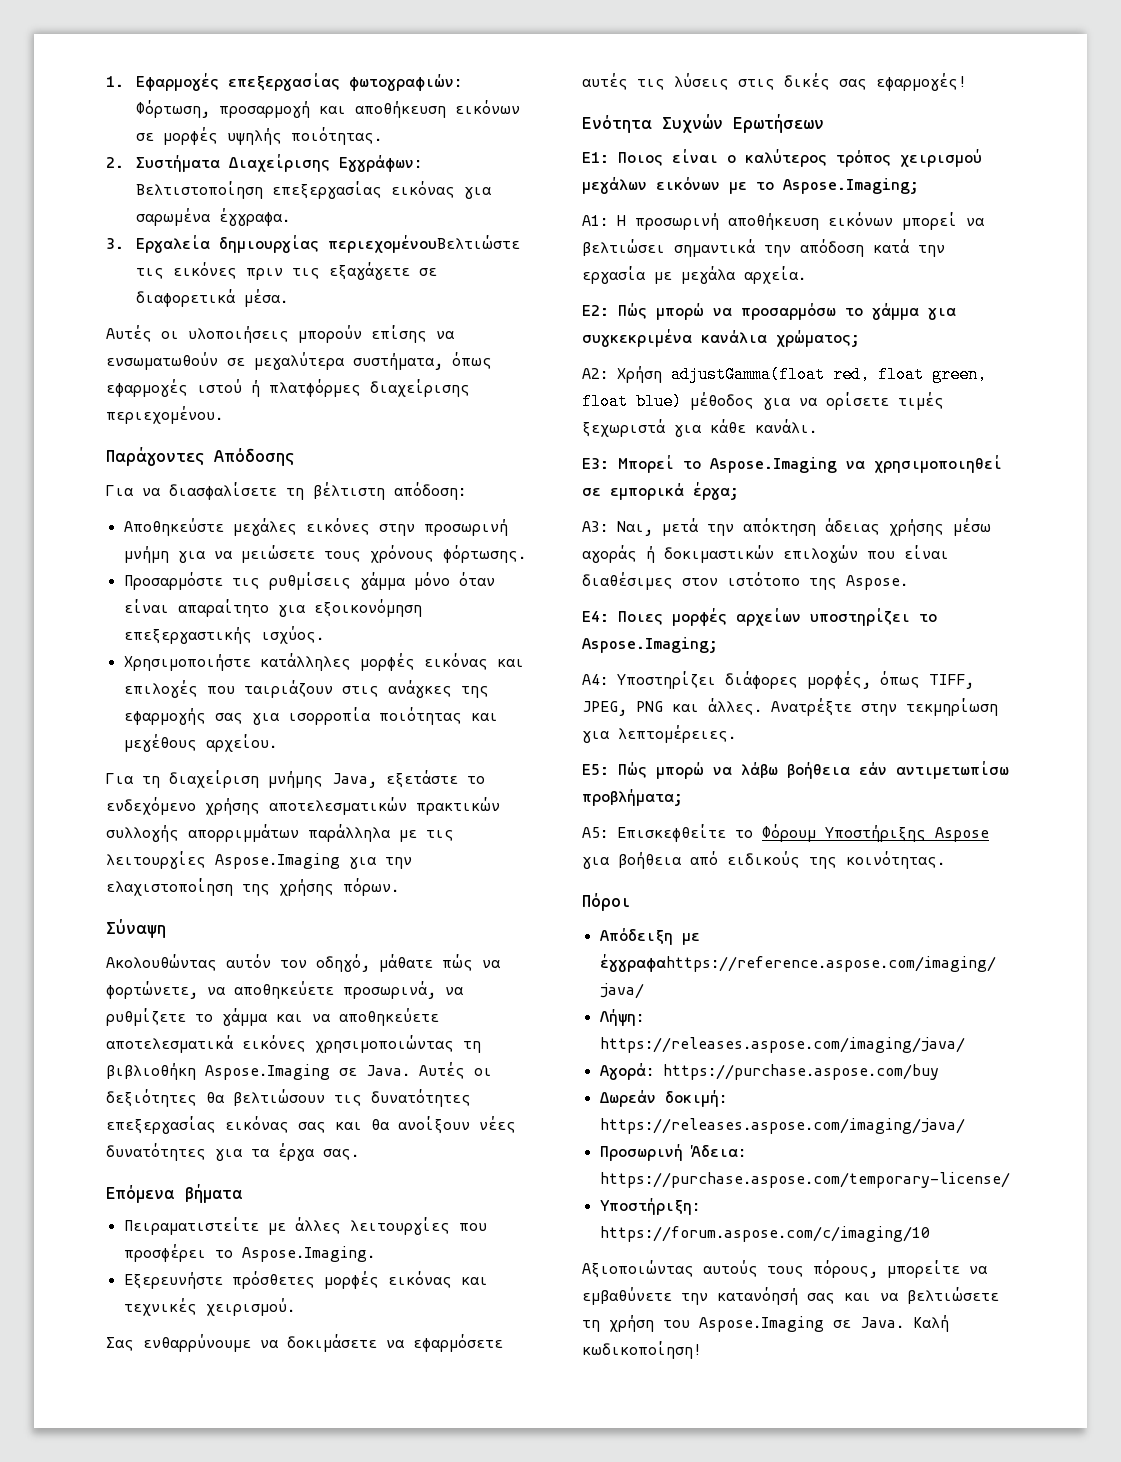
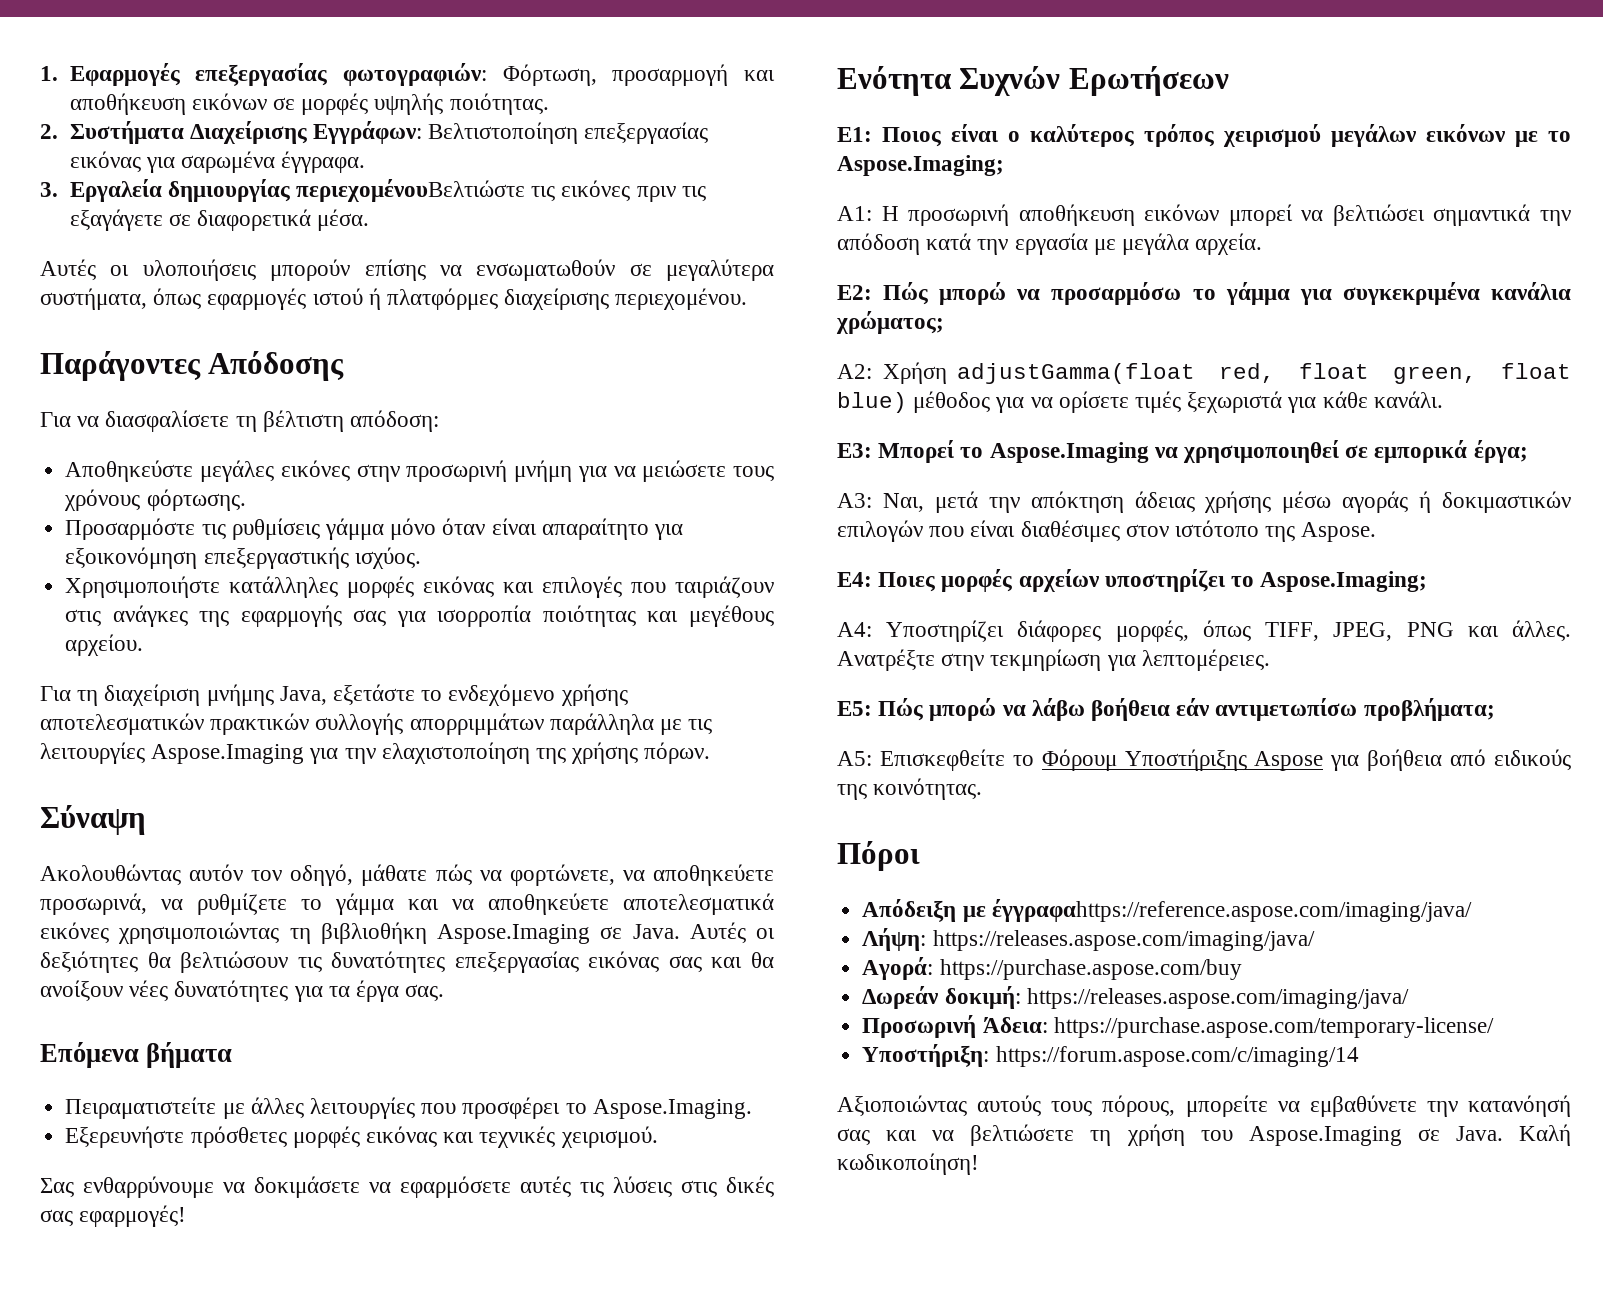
- Υποστήριξη: https://forum.aspose.com/c/imaging/10
+ Υποστήριξη: https://forum.aspose.com/c/imaging/14

